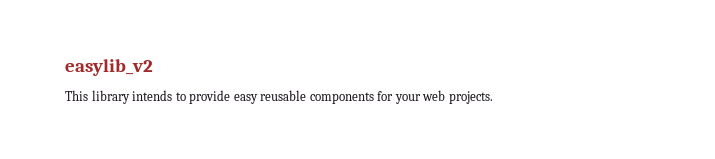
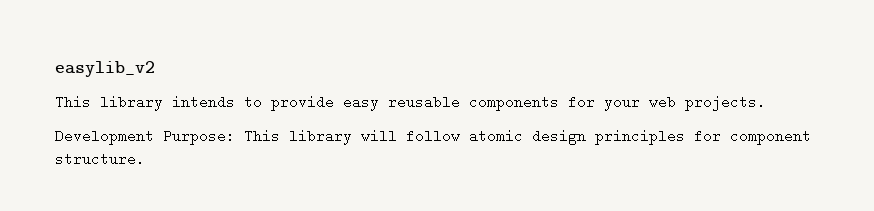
+ Development Purpose: This library will follow atomic design principles for component structure.

